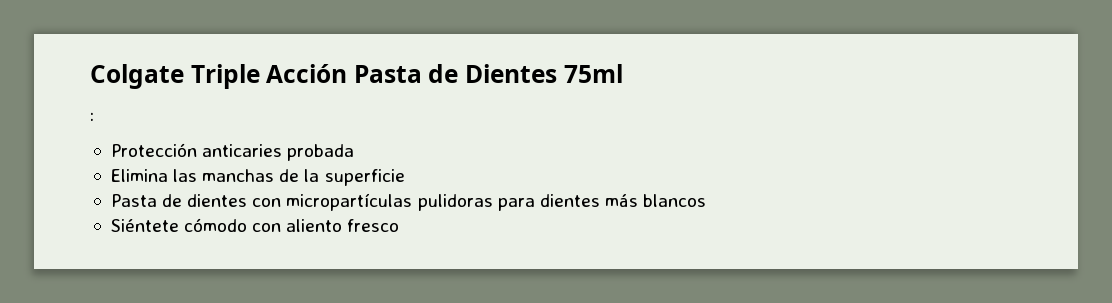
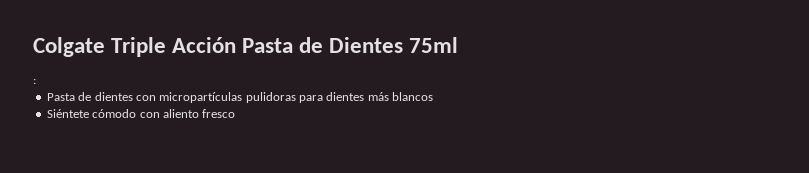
- Protección anticaries probada
- Elimina las manchas de la superficie

